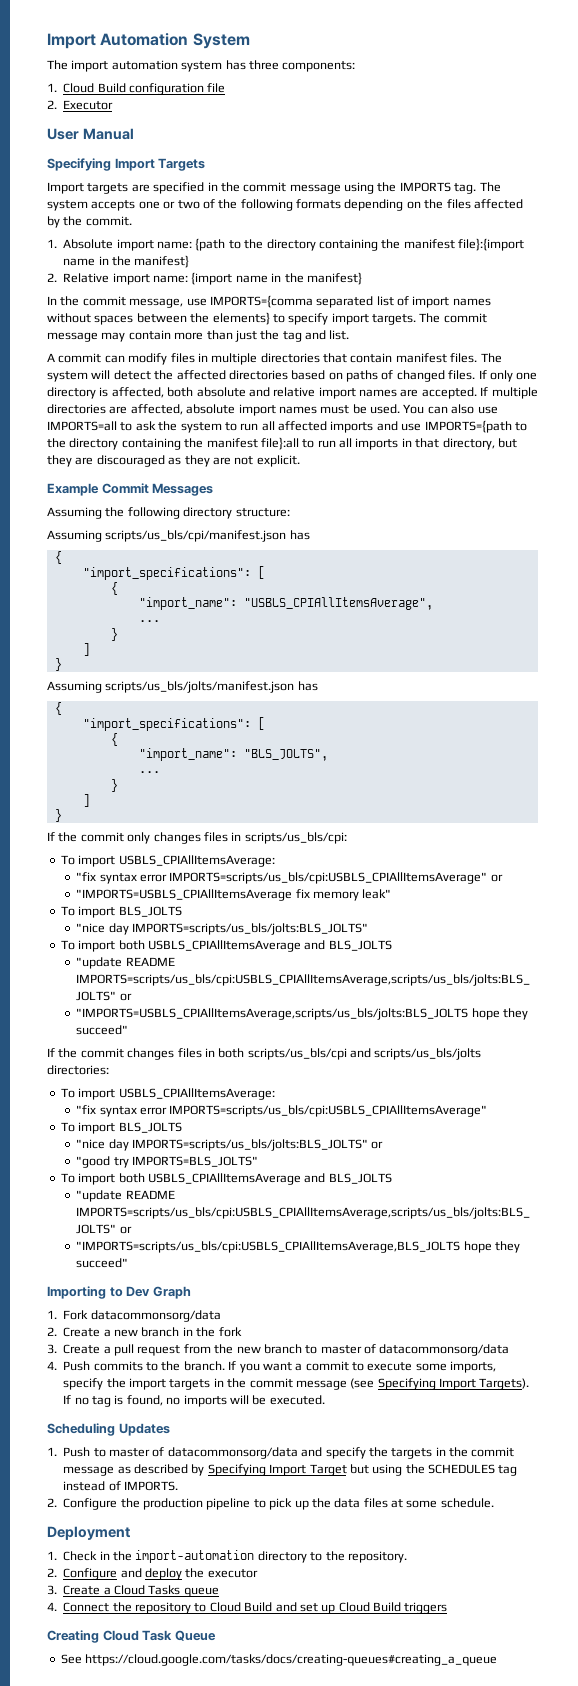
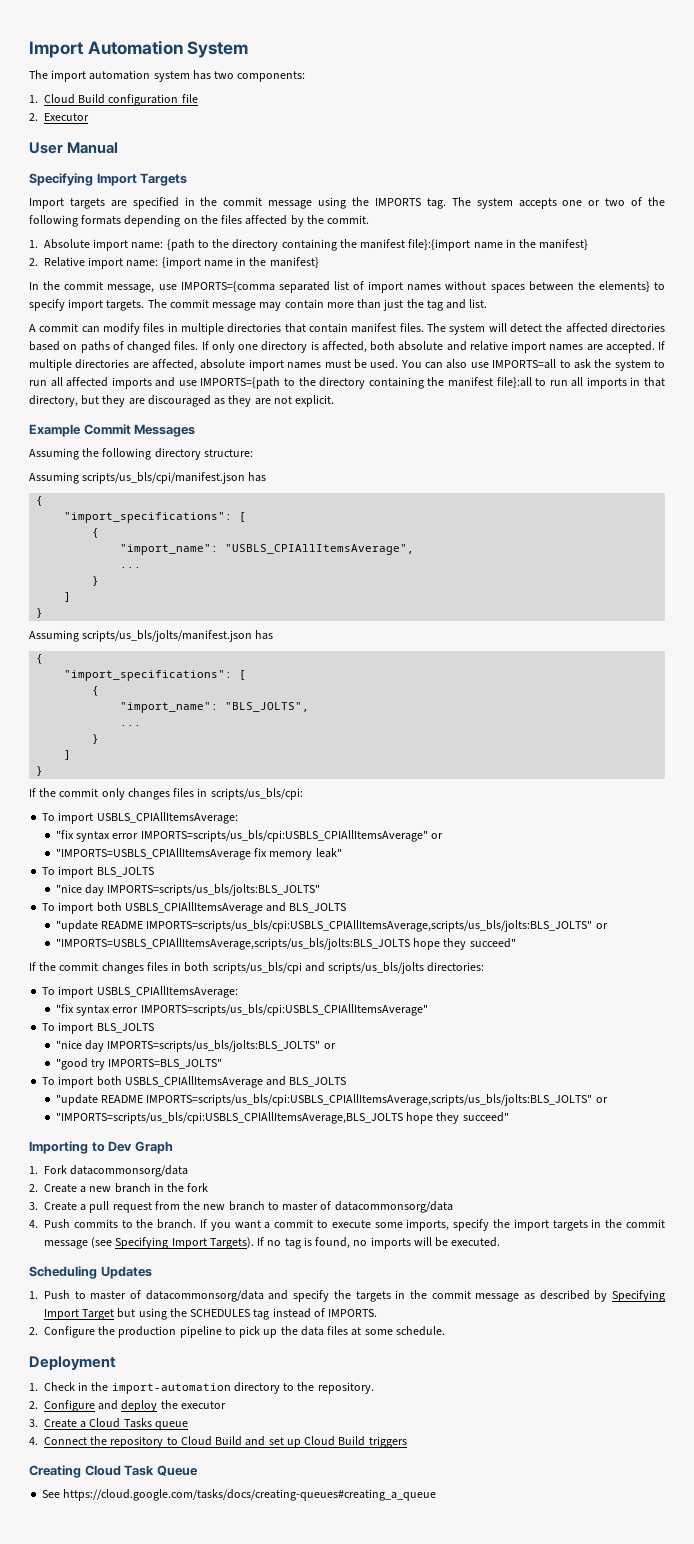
- The import automation system has three components:
+ The import automation system has two components:

